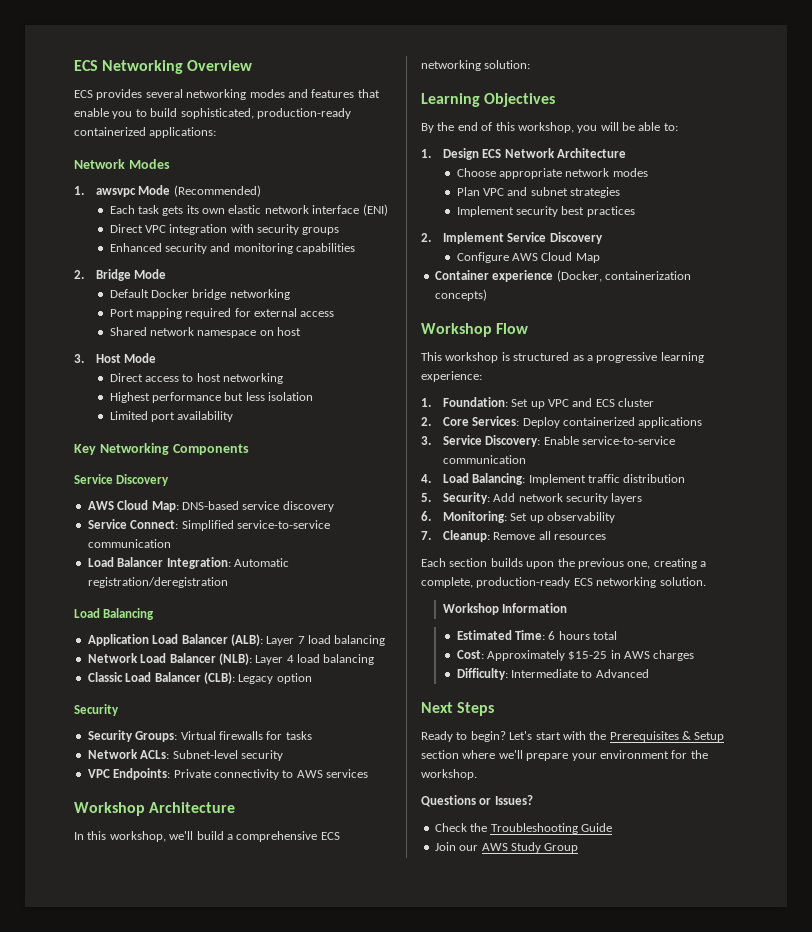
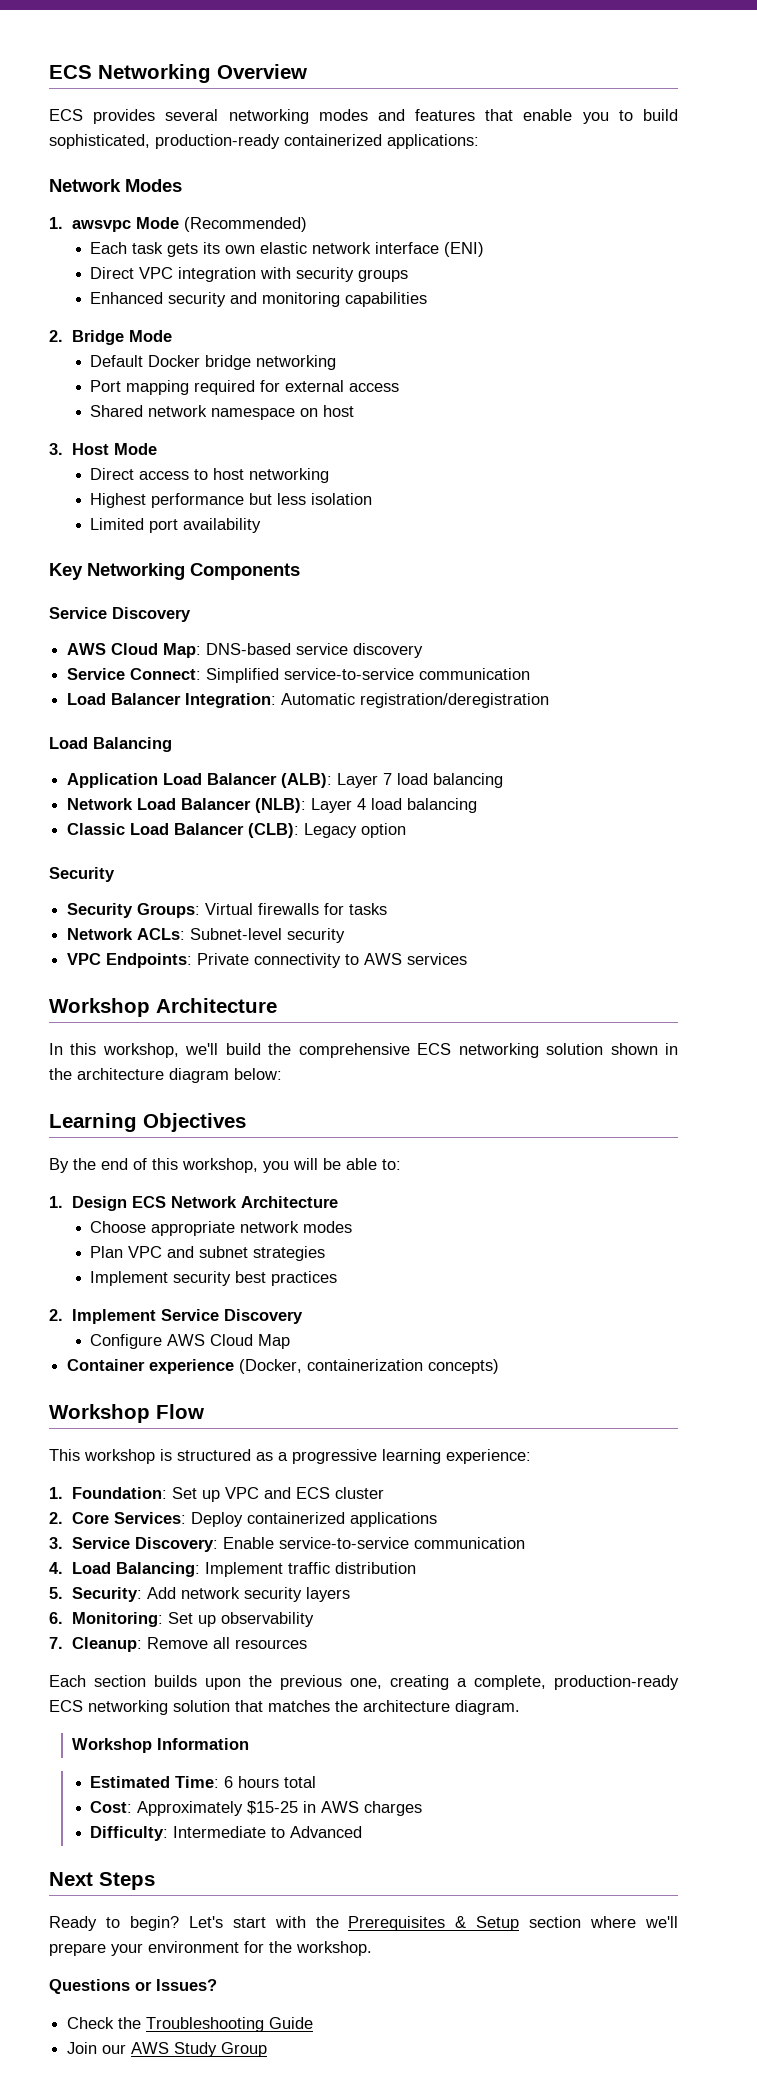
- In this workshop, we'll build a comprehensive ECS networking solution:
+ In this workshop, we'll build the comprehensive ECS networking solution shown in the architecture diagram below:
- Each section builds upon the previous one, creating a complete, production-ready ECS networking solution.
+ Each section builds upon the previous one, creating a complete, production-ready ECS networking solution that matches the architecture diagram.

